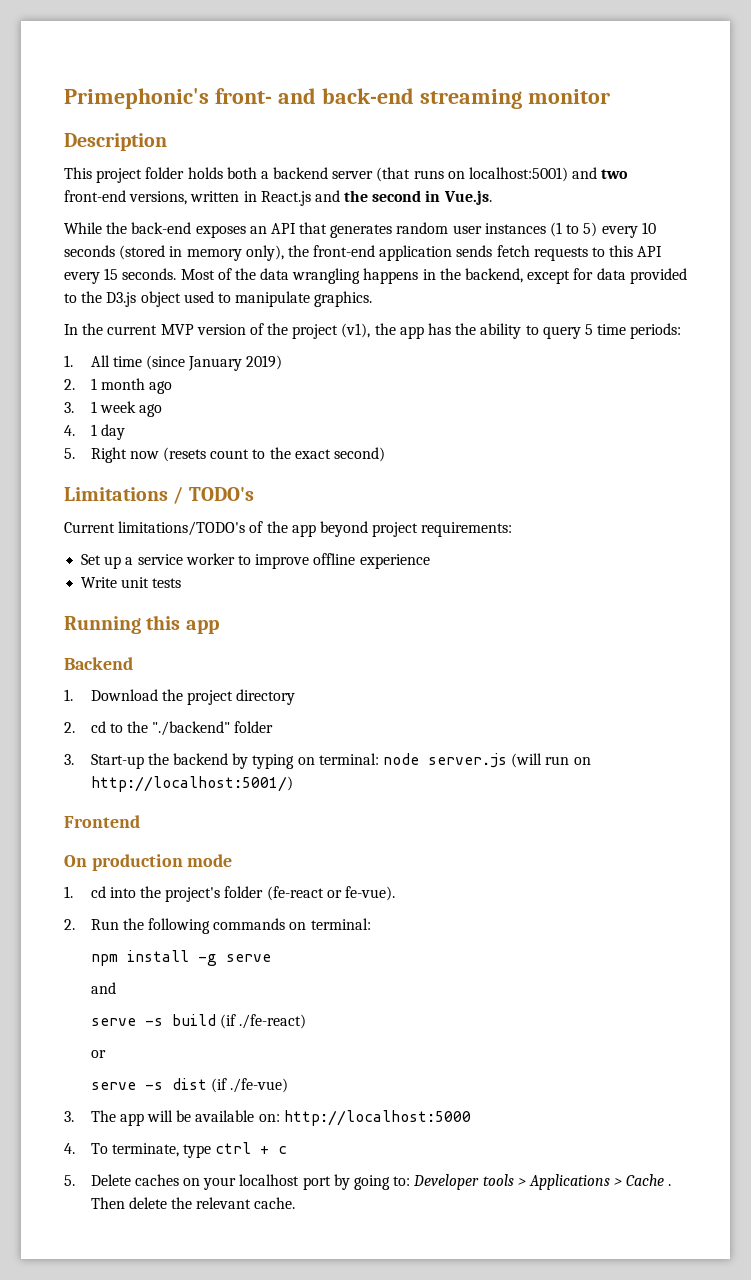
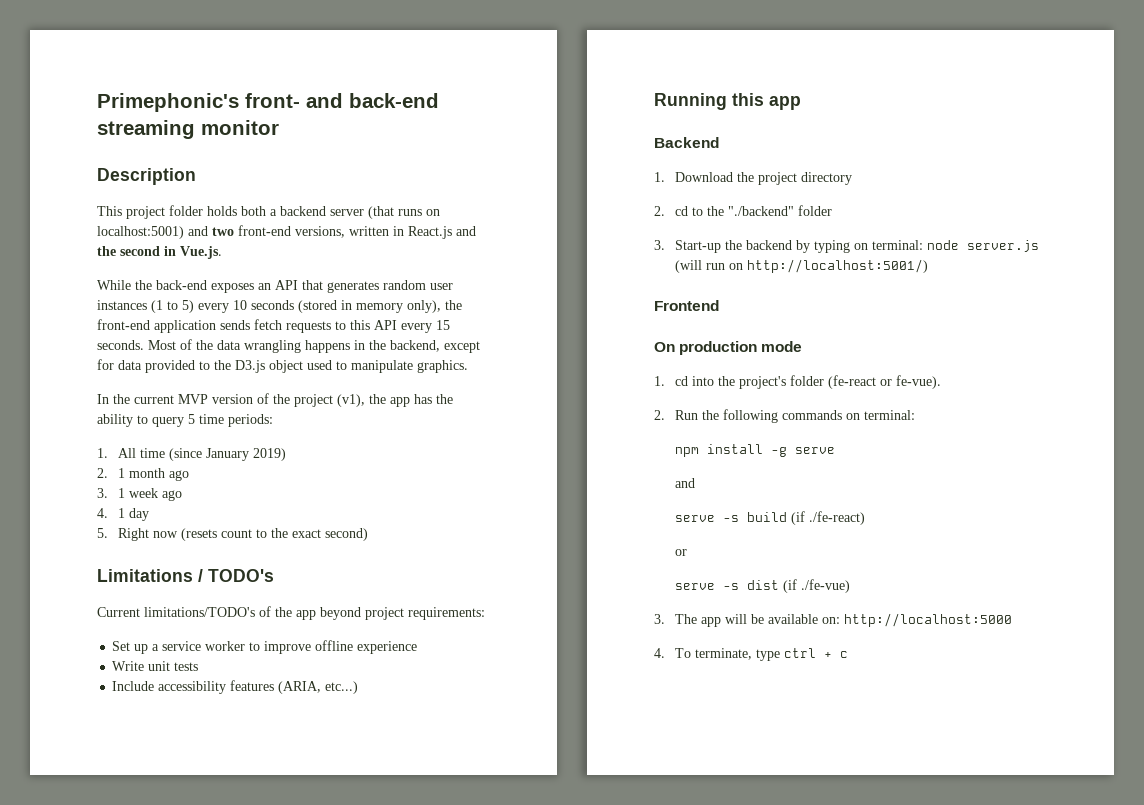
+ Include accessibility features (ARIA, etc...)
- 5. Delete caches on your localhost port by going to: Developer tools > Applications > Cache . Then delete the relevant cache.

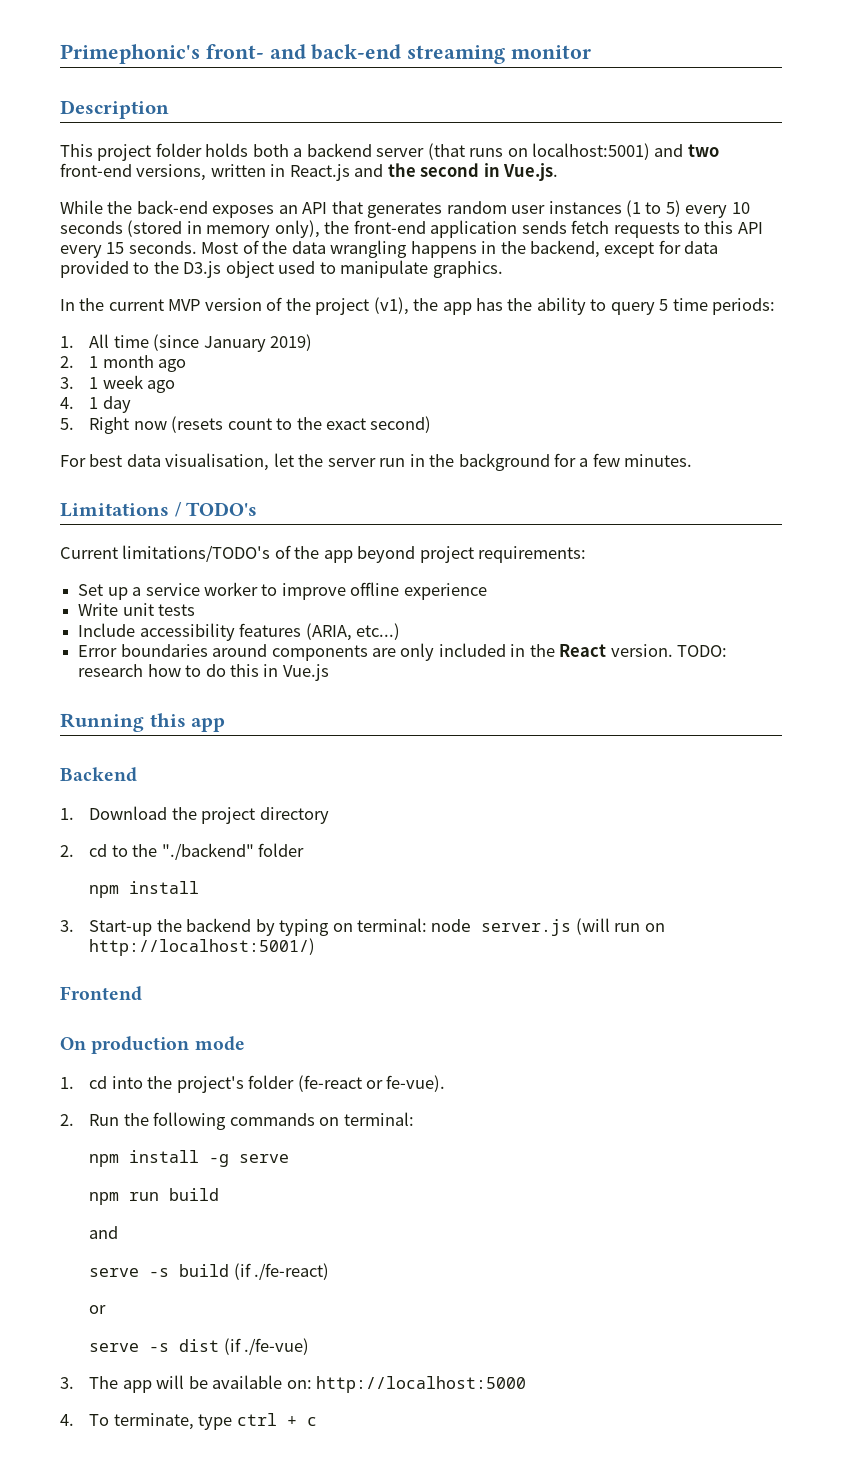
+ For best data visualisation, let the server run in the background for a few minutes.
+ Error boundaries around components are only included in the React version. TODO: research how to do this in Vue.js
  2. cd to the "./backend" folder
+ npm install
+ npm run build

